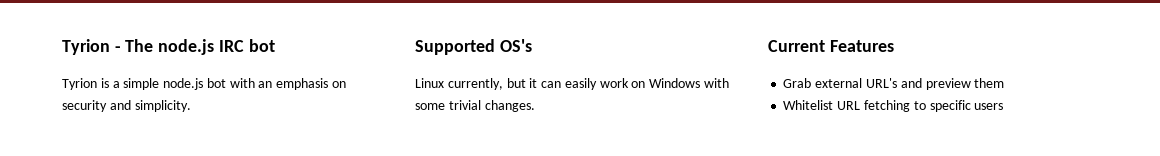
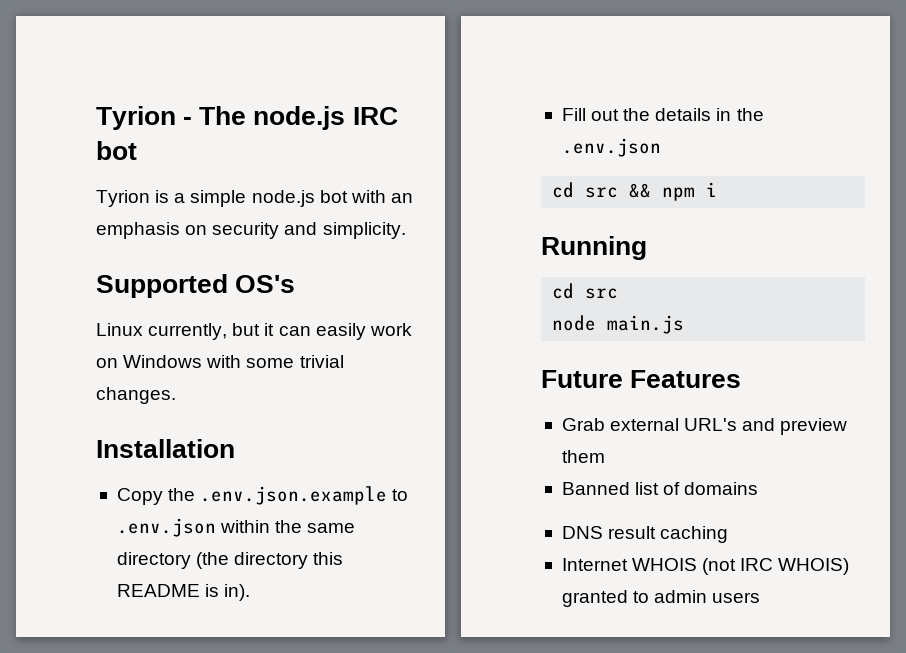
- Current Features
+ Installation
+ Copy the .env.json.example to .env.json within the same directory (the directory this README is in).
+ Fill out the details in the .env.json
+ cd src && npm i
+ Running
+ cd src
+ node main.js
+ Future Features
- Whitelist URL fetching to specific users
+ Banned list of domains
+ DNS result caching
+ Internet WHOIS (not IRC WHOIS) granted to admin users

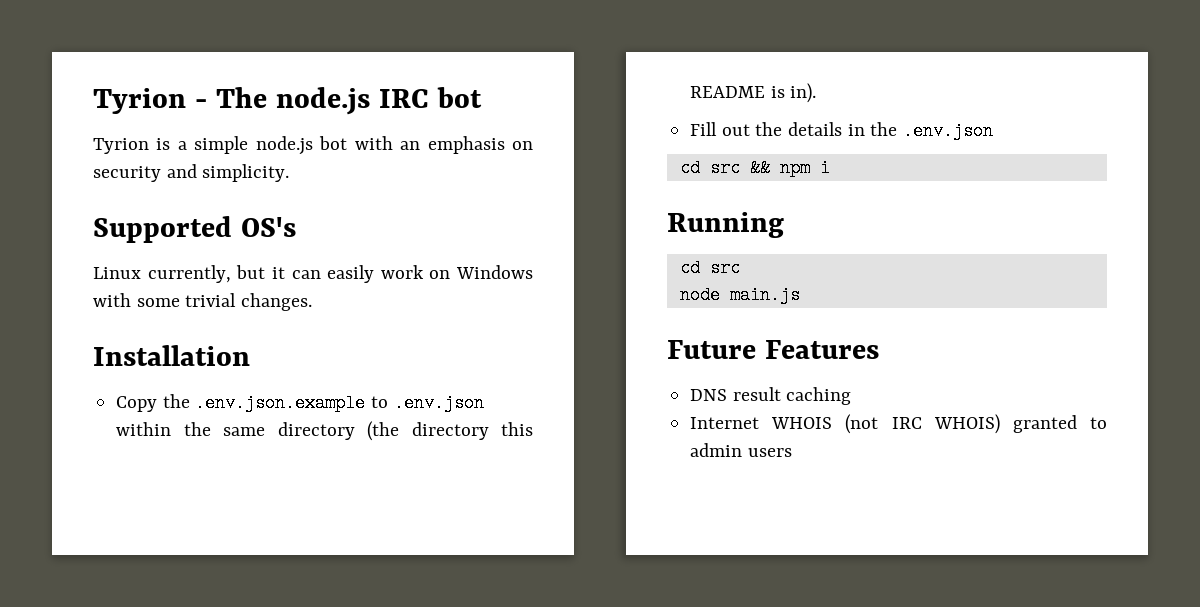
- Grab external URL's and preview them
- Banned list of domains

